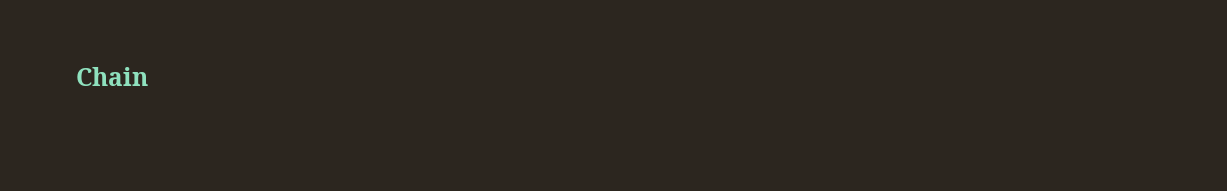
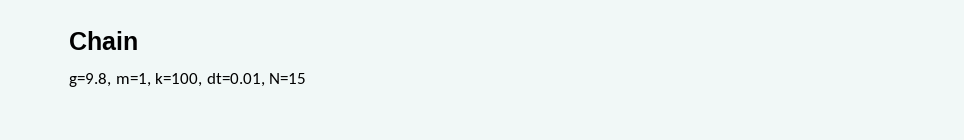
+ g=9.8, m=1, k=100, dt=0.01, N=15

